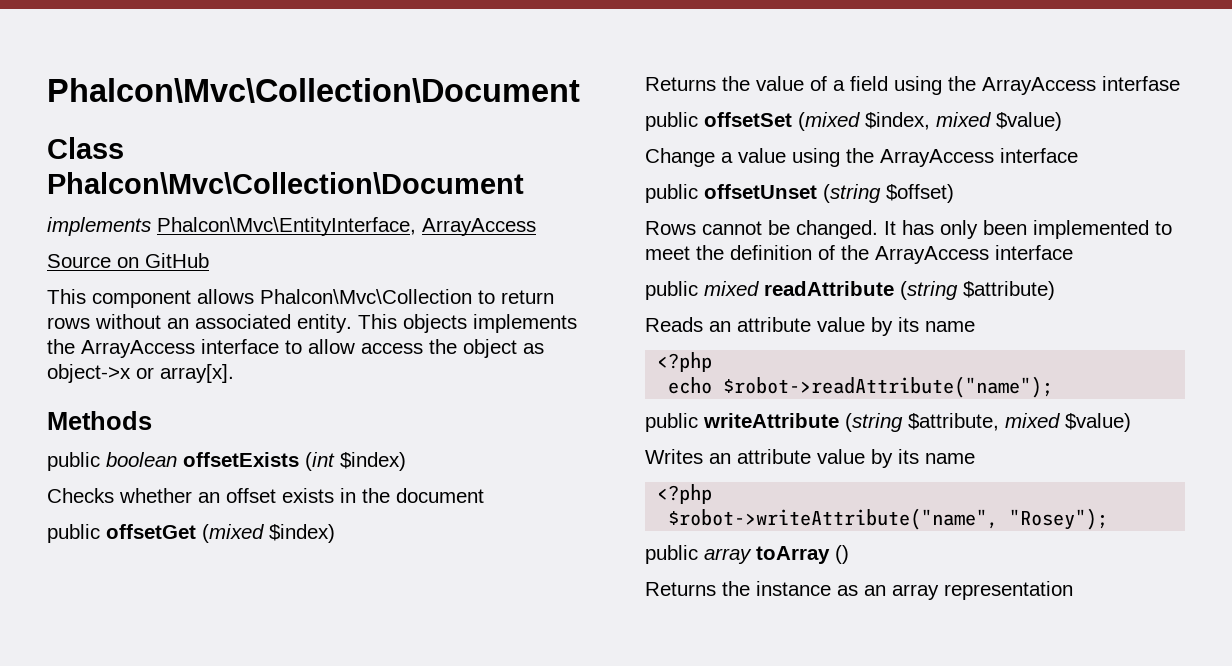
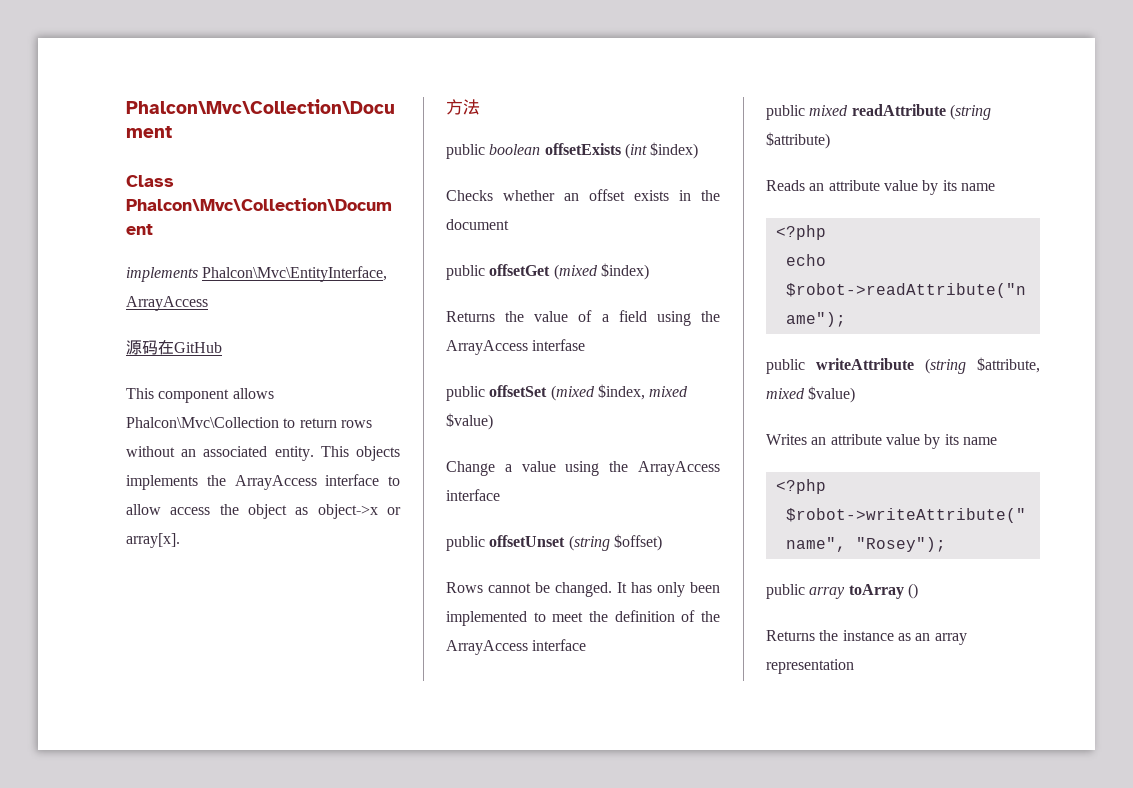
- Source on GitHub
+ 源码在GitHub
- Methods
+ 方法

